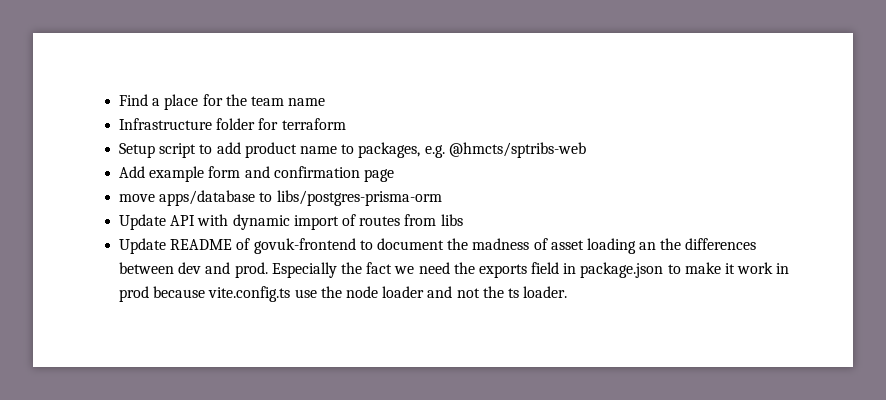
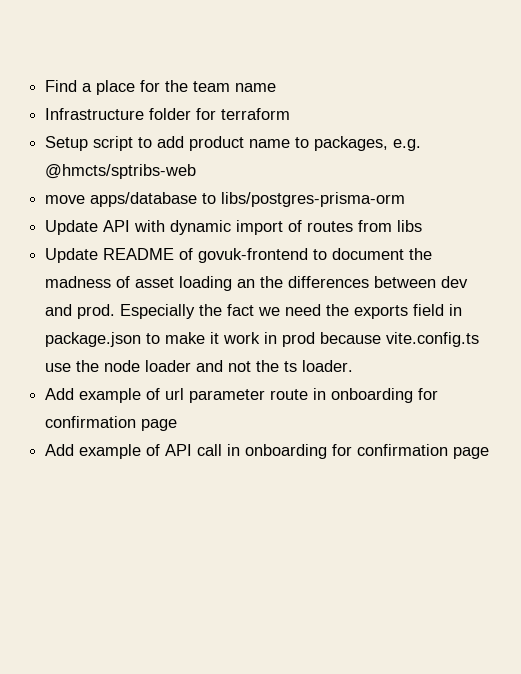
- Add example form and confirmation page
+ Add example of url parameter route in onboarding for confirmation page
+ Add example of API call in onboarding for confirmation page

